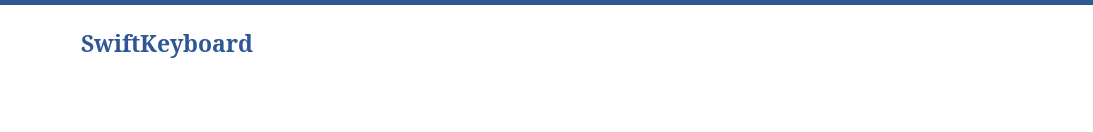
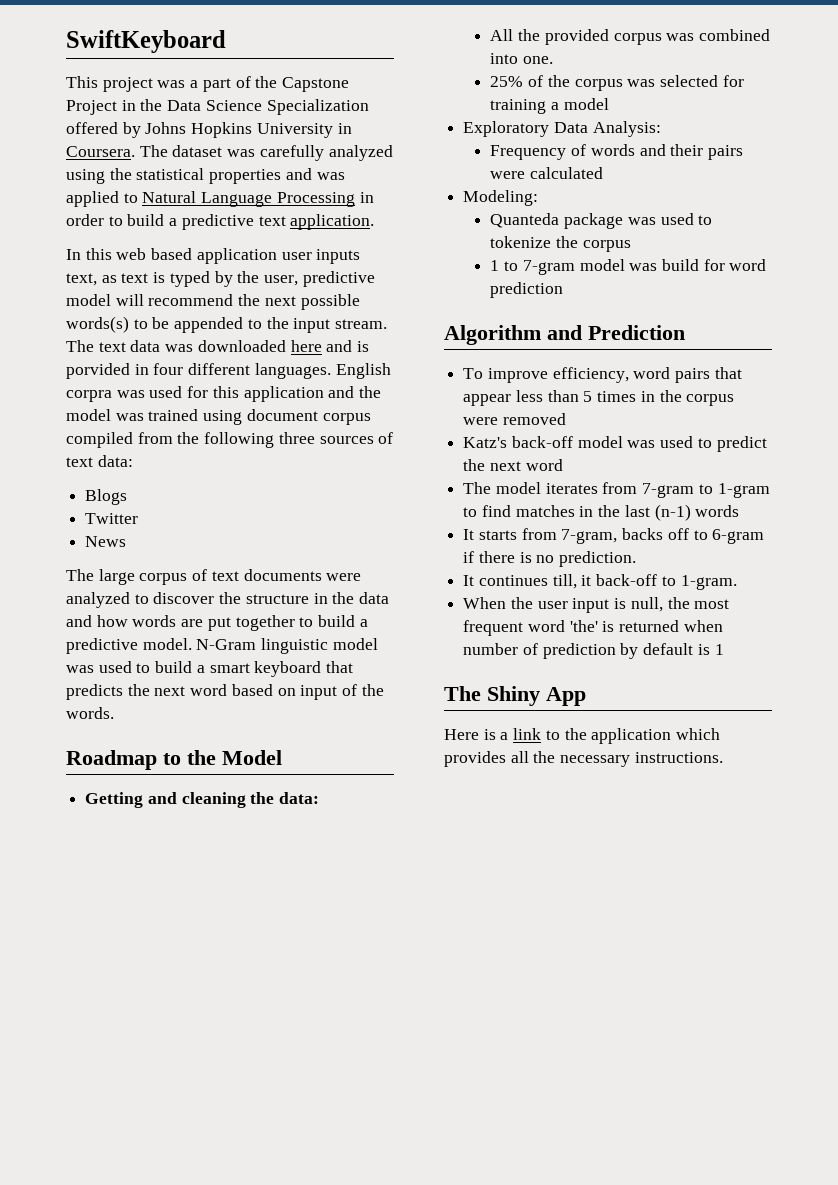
+ This project was a part of the Capstone Project in the Data Science Specialization offered by Johns Hopkins University in Coursera. The dataset was carefully analyzed using the statistical properties and was applied to Natural Language Processing in order to build a predictive text application.
+ In this web based application user inputs text, as text is typed by the user, predictive model will recommend the next possible words(s) to be appended to the input stream. The text data was downloaded here and is porvided in four different languages. English corpra was used for this application and the model was trained using document corpus compiled from the following three sources of text data:
+ Blogs
+ Twitter
+ News
+ The large corpus of text documents were analyzed to discover the structure in the data and how words are put together to build a predictive model. N-Gram linguistic model was used to build a smart keyboard that predicts the next word based on input of the words.
+ Roadmap to the Model
+ Getting and cleaning the data:
+ All the provided corpus was combined into one.
+ 25% of the corpus was selected for training a model
+ Exploratory Data Analysis:
+ Frequency of words and their pairs were calculated
+ Modeling:
+ Quanteda package was used to tokenize the corpus
+ 1 to 7-gram model was build for word prediction
+ Algorithm and Prediction
+ To improve efficiency, word pairs that appear less than 5 times in the corpus were removed
+ Katz's back-off model was used to predict the next word
+ The model iterates from 7-gram to 1-gram to find matches in the last (n-1) words
+ It starts from 7-gram, backs off to 6-gram if there is no prediction.
+ It continues till, it back-off to 1-gram.
+ When the user input is null, the most frequent word 'the' is returned when number of prediction by default is 1
+ The Shiny App
+ Here is a link to the application which provides all the necessary instructions.

